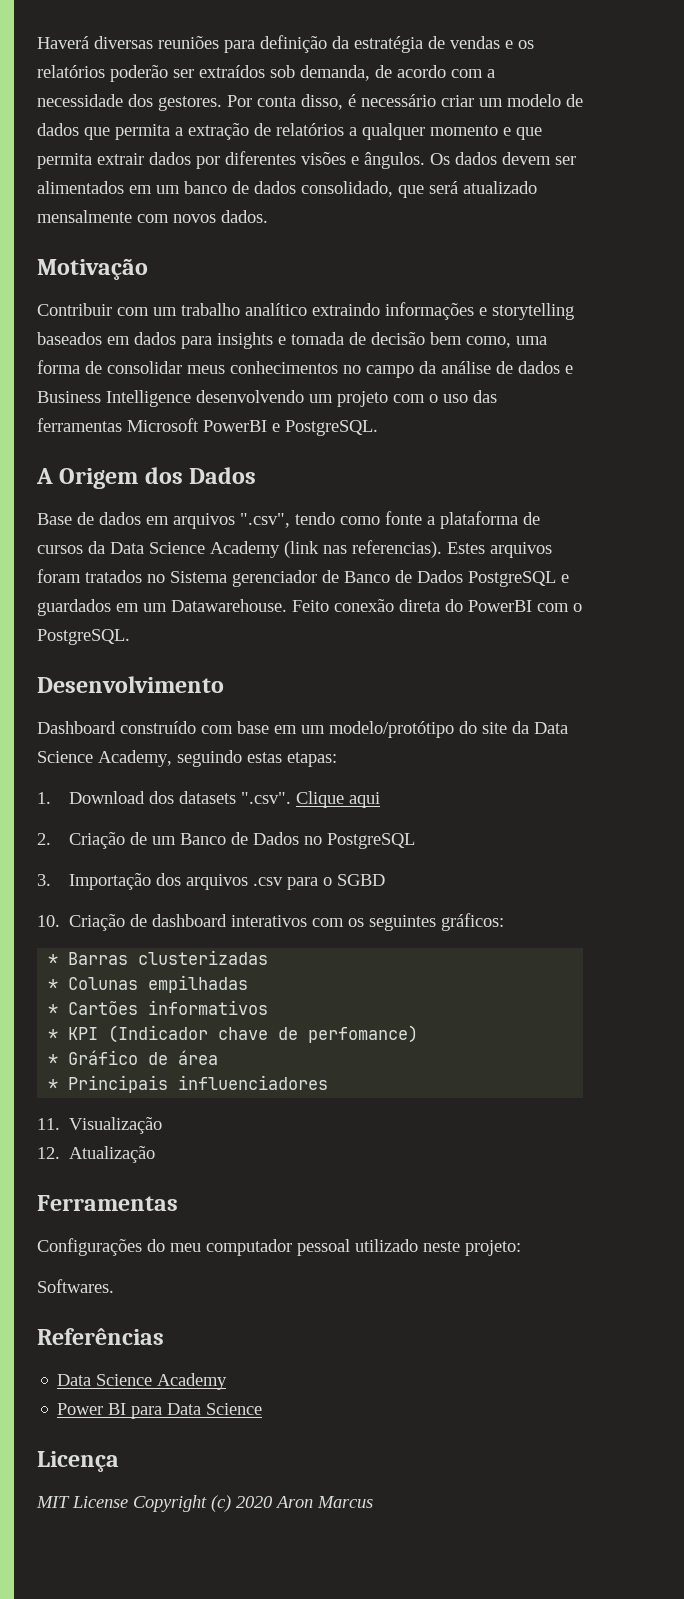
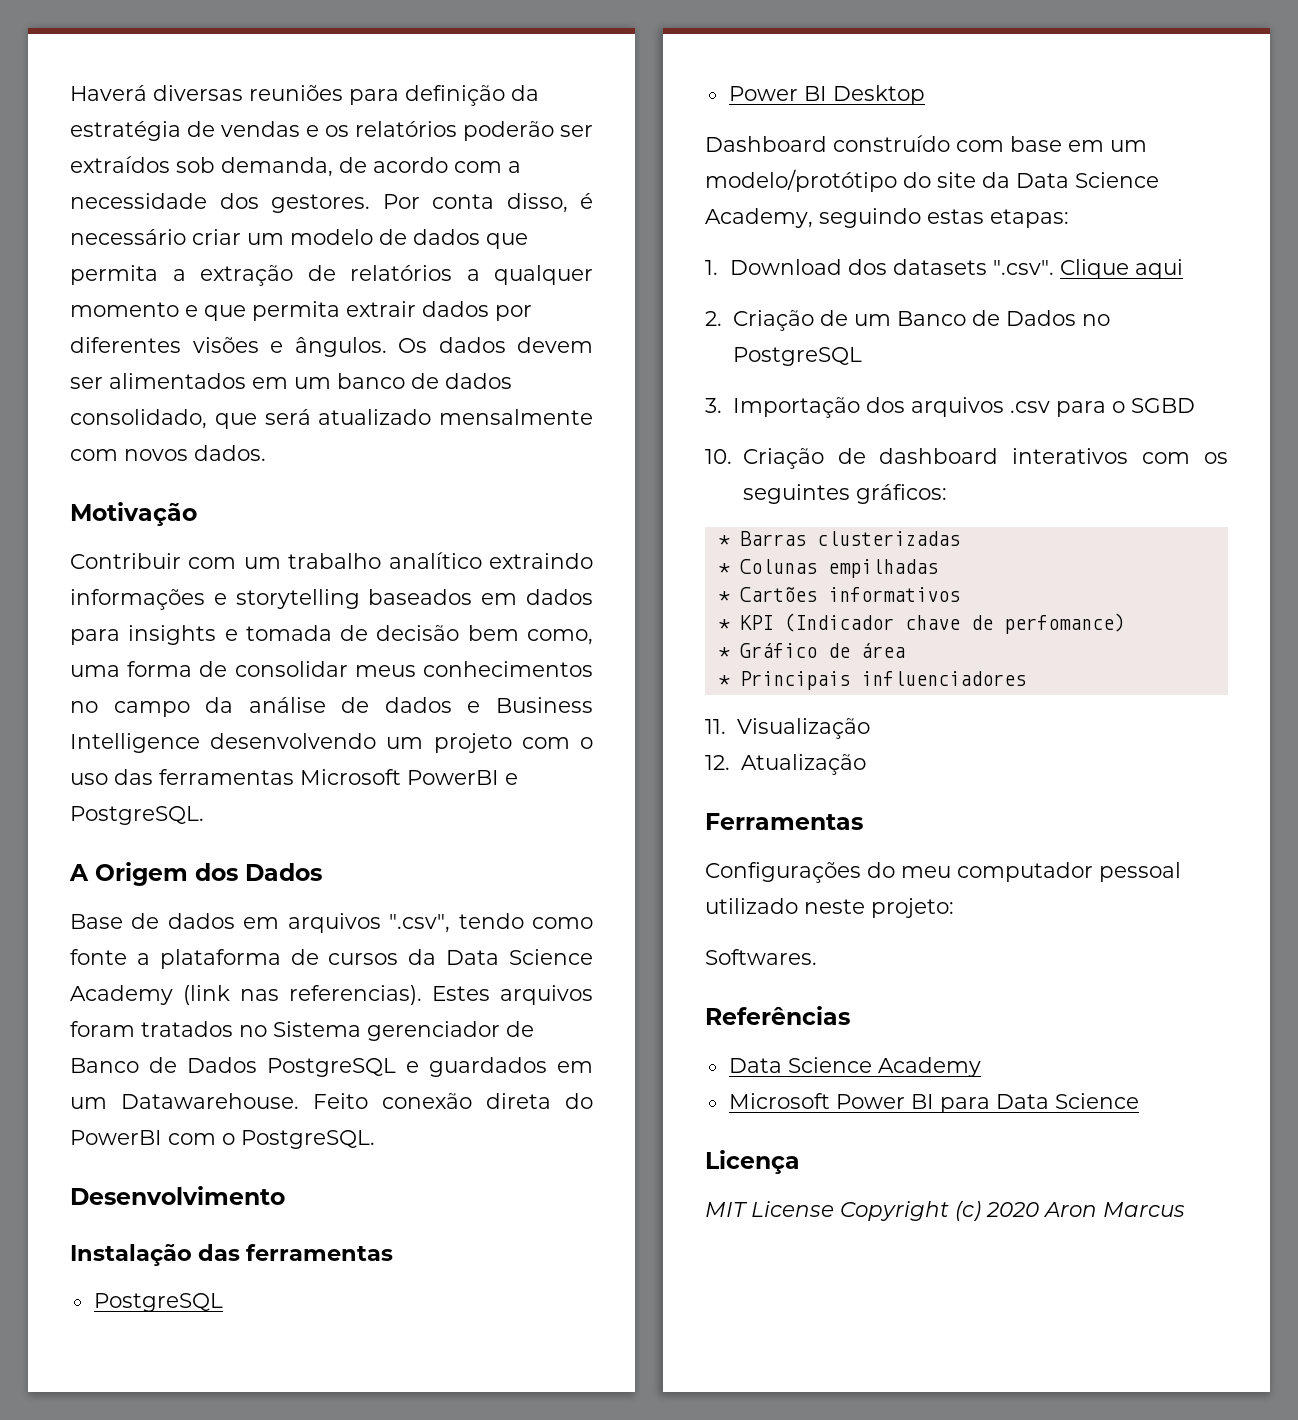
+ Instalação das ferramentas
+ PostgreSQL
+ Power BI Desktop
- Power BI para Data Science
+ Microsoft Power BI para Data Science

